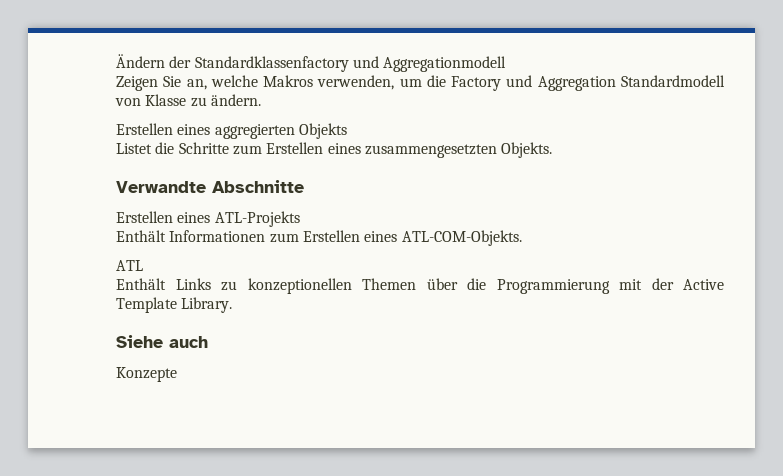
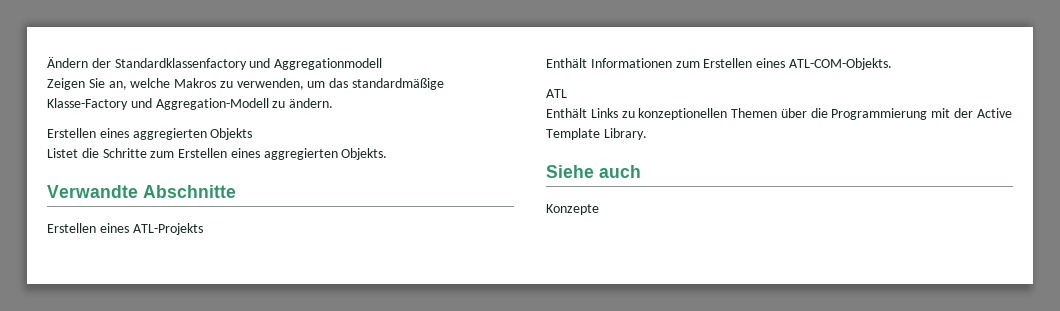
- Zeigen Sie an, welche Makros verwenden, um die Factory und Aggregation Standardmodell von Klasse zu ändern.
+ Zeigen Sie an, welche Makros zu verwenden, um das standardmäßige Klasse-Factory und Aggregation-Modell zu ändern.
- Listet die Schritte zum Erstellen eines zusammengesetzten Objekts.
+ Listet die Schritte zum Erstellen eines aggregierten Objekts.

